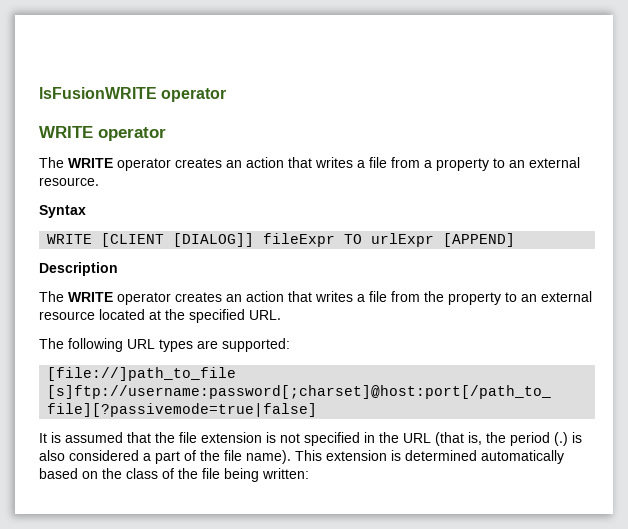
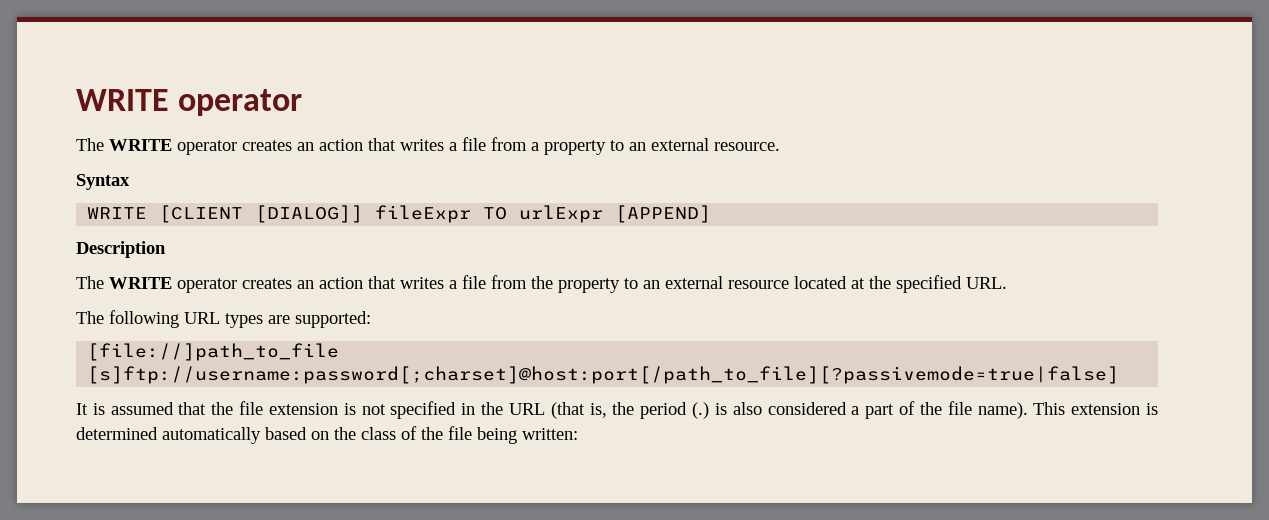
- lsFusionWRITE operator

